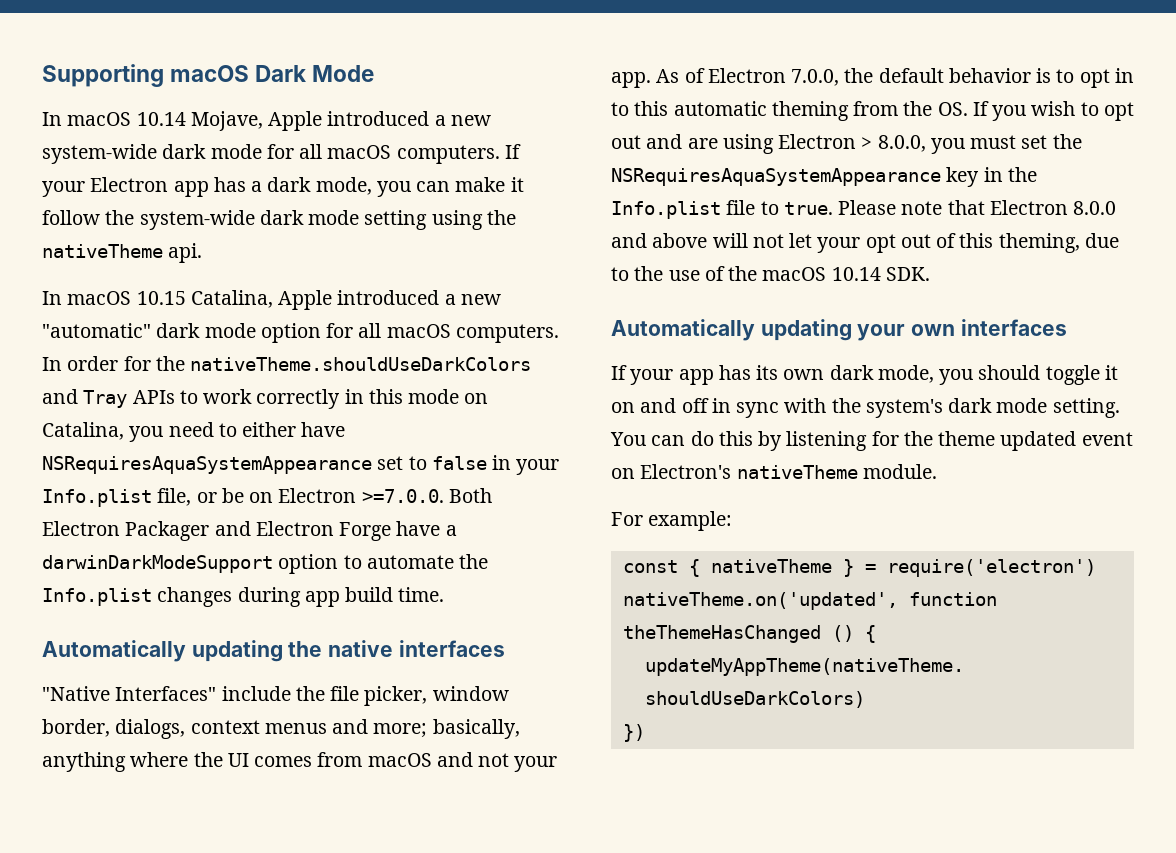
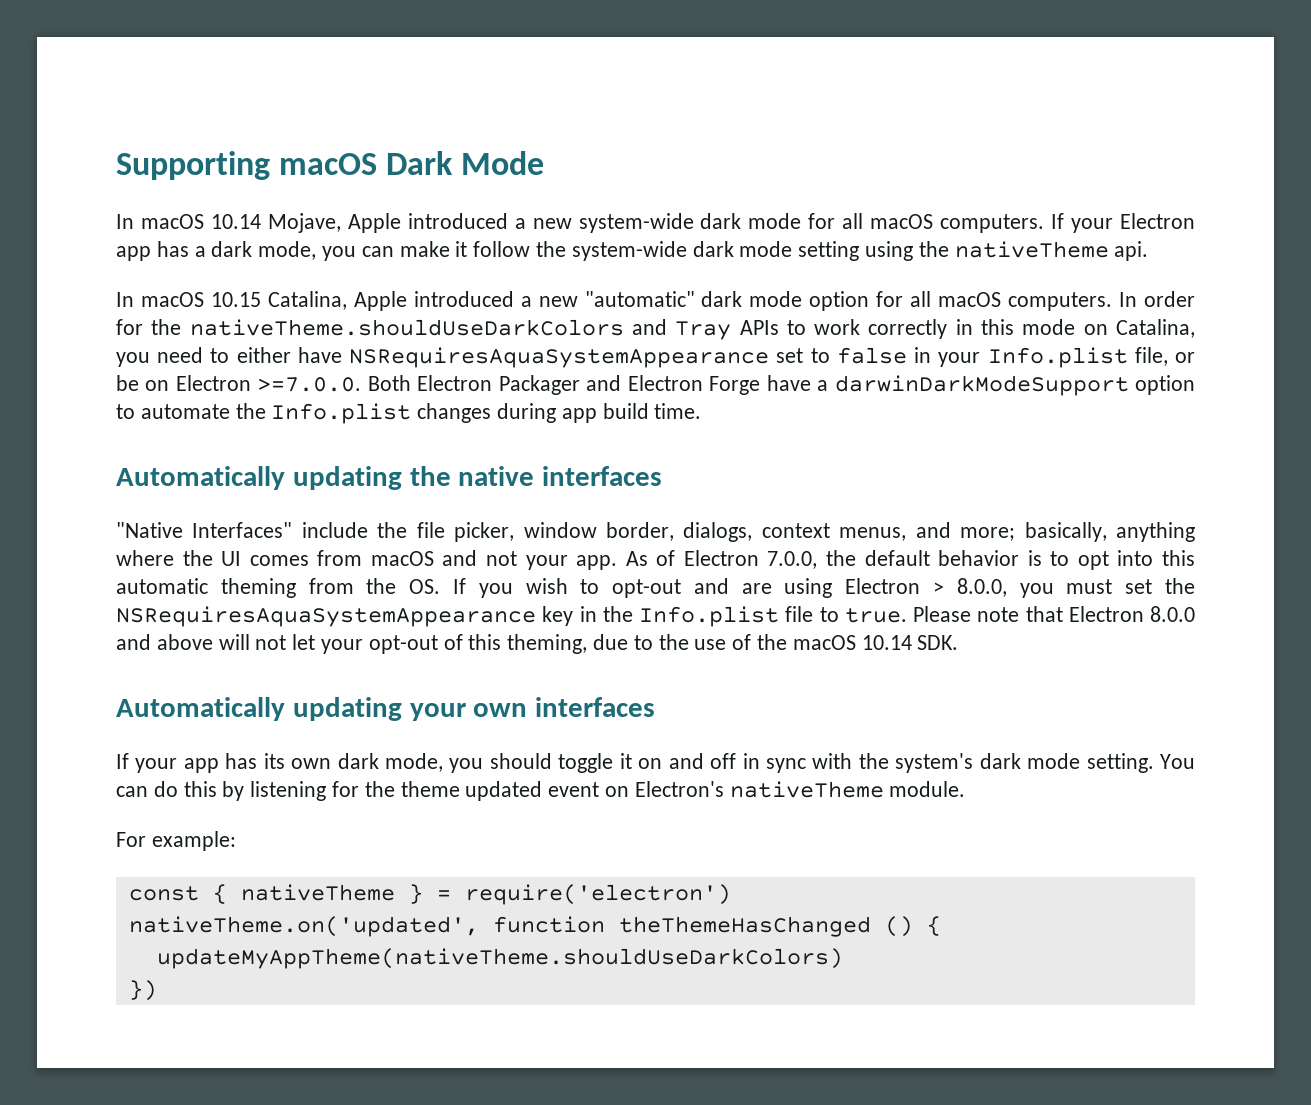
- "Native Interfaces" include the file picker, window border, dialogs, context menus and more; basically, anything where the UI comes from macOS and not your app.
+ "Native Interfaces" include the file picker, window border, dialogs, context menus, and more; basically, anything where the UI comes from macOS and not your app.
- As of Electron 7.0.0, the default behavior is to opt in to this automatic theming from the OS. If you wish to opt out and are using Electron > 8.0.0, you must set the NSRequiresAquaSystemAppearance key in the Info.plist file to true.
+ As of Electron 7.0.0, the default behavior is to opt into this automatic theming from the OS. If you wish to opt-out and are using Electron > 8.0.0, you must set the NSRequiresAquaSystemAppearance key in the Info.plist file to true.
- Please note that Electron 8.0.0 and above will not let your opt out of this theming, due to the use of the macOS 10.14 SDK.
+ Please note that Electron 8.0.0 and above will not let your opt-out of this theming, due to the use of the macOS 10.14 SDK.

